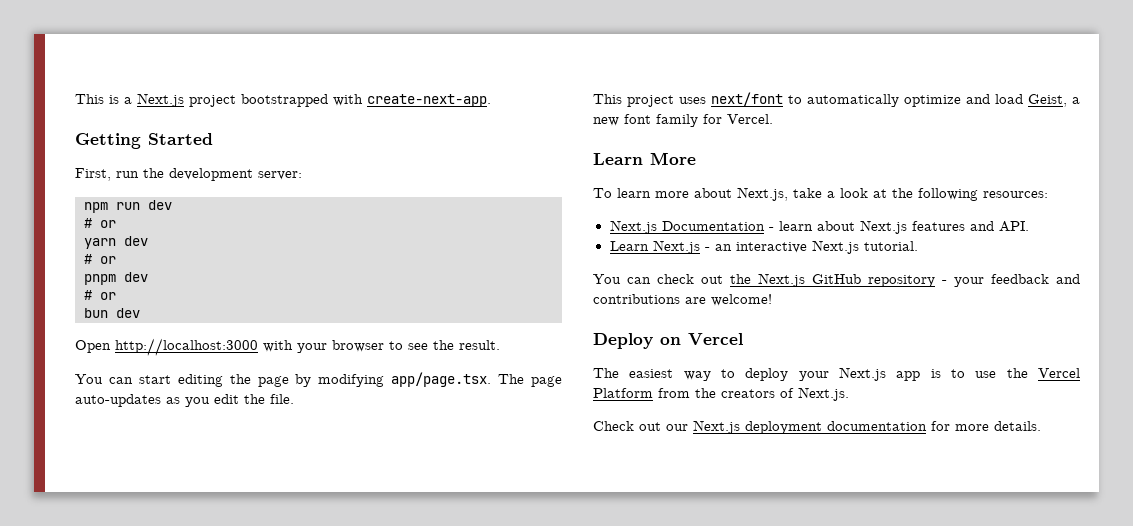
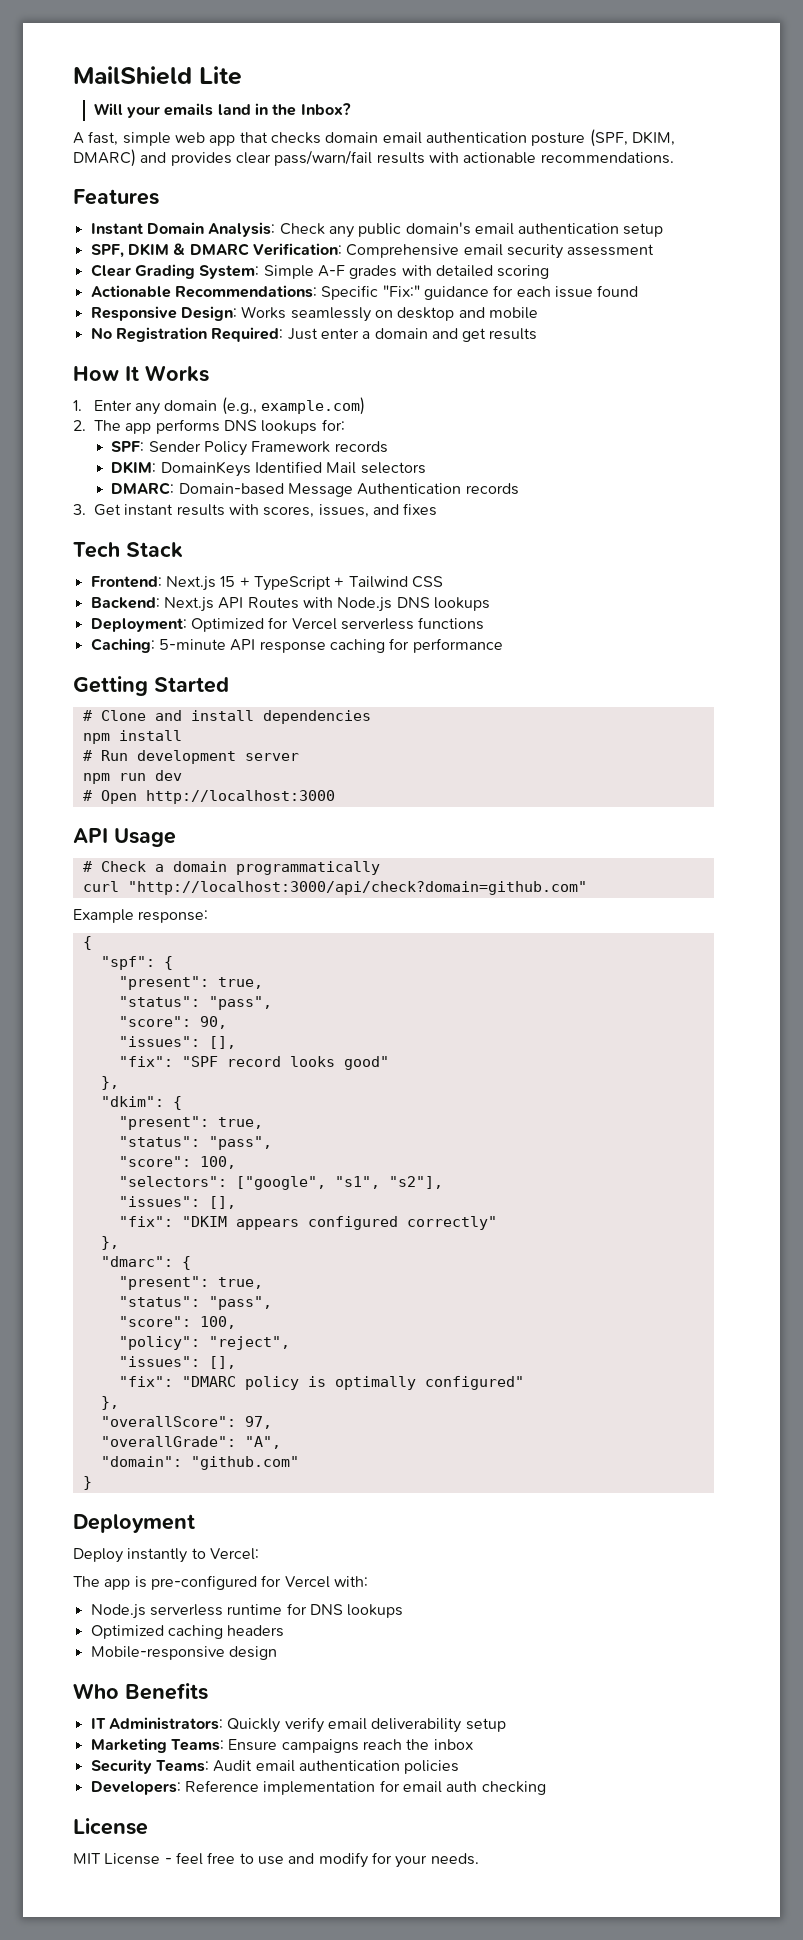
- This is a Next.js project bootstrapped with create-next-app.
+ MailShield Lite
+ Will your emails land in the Inbox?
+ A fast, simple web app that checks domain email authentication posture (SPF, DKIM, DMARC) and provides clear pass/warn/fail results with actionable recommendations.
+ Features
+ Instant Domain Analysis: Check any public domain's email authentication setup
+ SPF, DKIM & DMARC Verification: Comprehensive email security assessment
+ Clear Grading System: Simple A-F grades with detailed scoring
+ Actionable Recommendations: Specific "Fix:" guidance for each issue found
+ Responsive Design: Works seamlessly on desktop and mobile
+ No Registration Required: Just enter a domain and get results
+ How It Works
+ 1. Enter any domain (e.g., example.com)
+ 2. The app performs DNS lookups for:
+ SPF: Sender Policy Framework records
+ DKIM: DomainKeys Identified Mail selectors
+ DMARC: Domain-based Message Authentication records
+ 3. Get instant results with scores, issues, and fixes
+ Tech Stack
+ Frontend: Next.js 15 + TypeScript + Tailwind CSS
+ Backend: Next.js API Routes with Node.js DNS lookups
+ Deployment: Optimized for Vercel serverless functions
+ Caching: 5-minute API response caching for performance
  Getting Started
- First, run the development server:
+ # Clone and install dependencies
+ npm install
+ # Run development server
  npm run dev
- # or
- yarn dev
- # or
- pnpm dev
- # or
- bun dev
- Open http://localhost:3000 with your browser to see the result.
- You can start editing the page by modifying app/page.tsx. The page auto-updates as you edit the file.
- This project uses next/font to automatically optimize and load Geist, a new font family for Vercel.
- Learn More
- To learn more about Next.js, take a look at the following resources:
- Next.js Documentation - learn about Next.js features and API.
- Learn Next.js - an interactive Next.js tutorial.
- You can check out the Next.js GitHub repository - your feedback and contributions are welcome!
- Deploy on Vercel
- The easiest way to deploy your Next.js app is to use the Vercel Platform from the creators of Next.js.
- Check out our Next.js deployment documentation for more details.
+ # Open http://localhost:3000
+ API Usage
+ # Check a domain programmatically
+ curl "http://localhost:3000/api/check?domain=github.com"
+ Example response:
+ {
+ "spf": {
+ "present": true,
+ "status": "pass",
+ "score": 90,
+ "issues": [],
+ "fix": "SPF record looks good"
+ },
+ "dkim": {
+ "present": true,
+ "status": "pass",
+ "score": 100,
+ "selectors": ["google", "s1", "s2"],
+ "issues": [],
+ "fix": "DKIM appears configured correctly"
+ },
+ "dmarc": {
+ "present": true,
+ "status": "pass",
+ "score": 100,
+ "policy": "reject",
+ "issues": [],
+ "fix": "DMARC policy is optimally configured"
+ },
+ "overallScore": 97,
+ "overallGrade": "A",
+ "domain": "github.com"
+ }
+ Deployment
+ Deploy instantly to Vercel:
+ The app is pre-configured for Vercel with:
+ Node.js serverless runtime for DNS lookups
+ Optimized caching headers
+ Mobile-responsive design
+ Who Benefits
+ IT Administrators: Quickly verify email deliverability setup
+ Marketing Teams: Ensure campaigns reach the inbox
+ Security Teams: Audit email authentication policies
+ Developers: Reference implementation for email auth checking
+ License
+ MIT License - feel free to use and modify for your needs.

